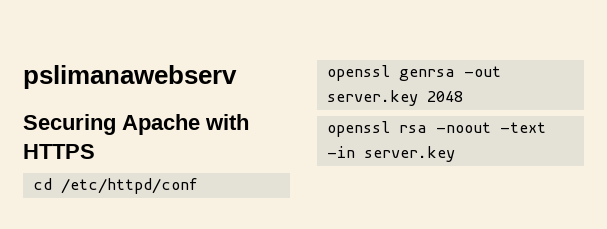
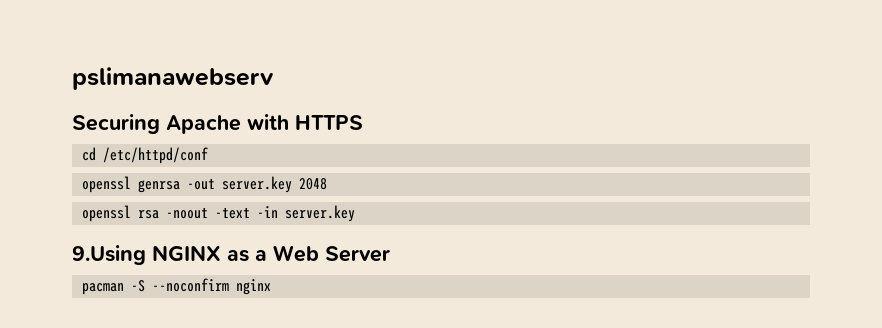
+ 9.Using NGINX as a Web Server
+ pacman -S --noconfirm nginx

